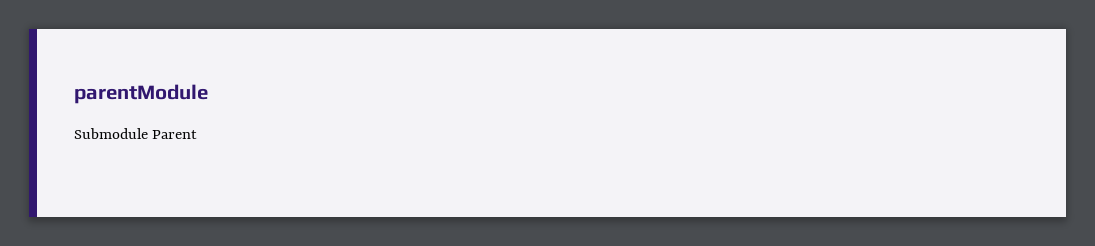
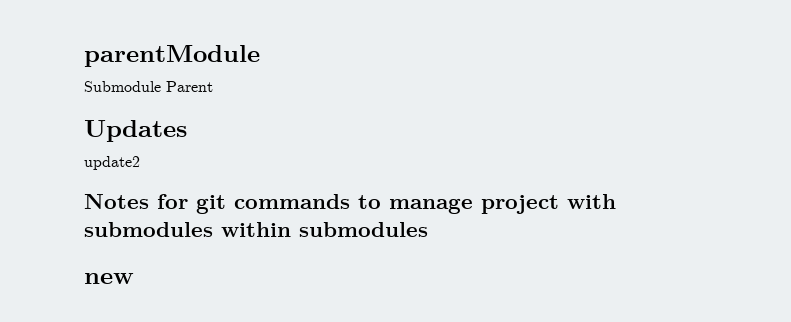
+ Updates
+ update2
+ Notes for git commands to manage project with submodules within submodules
+ new

